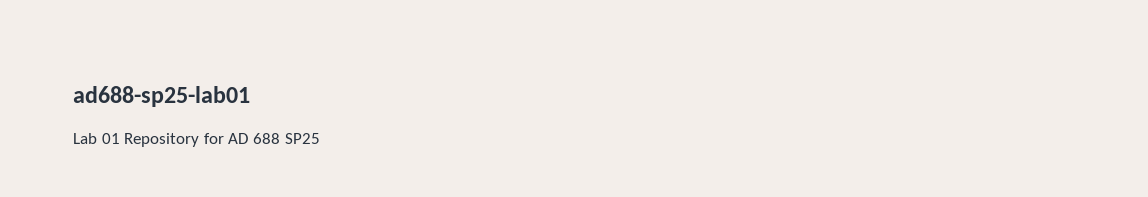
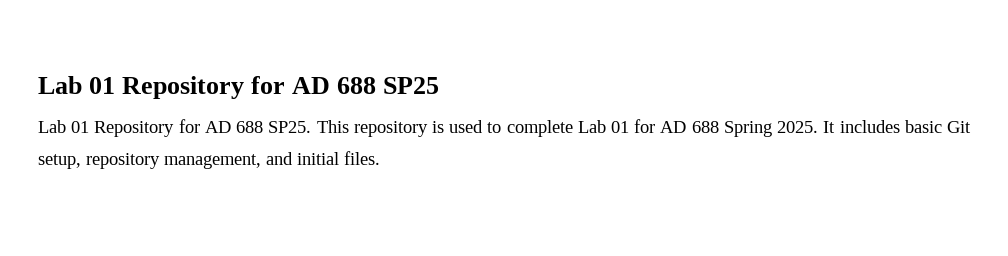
- ad688-sp25-lab01
  Lab 01 Repository for AD 688 SP25
+ Lab 01 Repository for AD 688 SP25. This repository is used to complete Lab 01 for AD 688 Spring 2025. It includes basic Git setup, repository management, and initial files.

